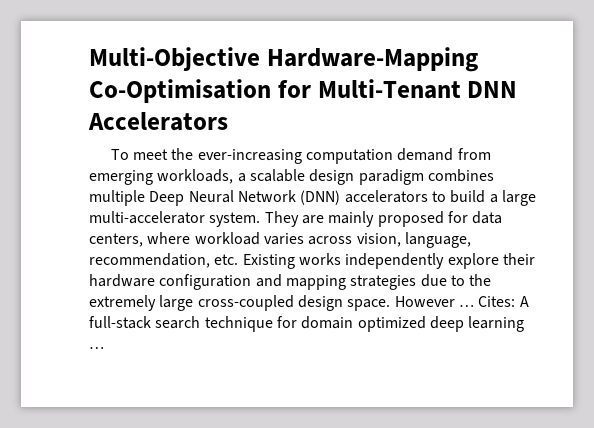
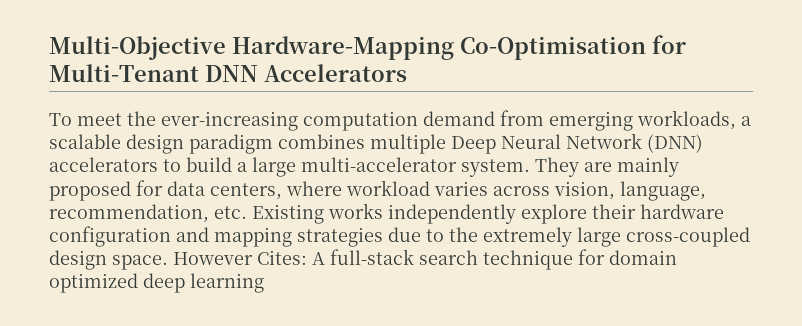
- However … Cites: A full-stack search technique for domain optimized deep learning …
+ However Cites: A full-stack search technique for domain optimized deep learning

